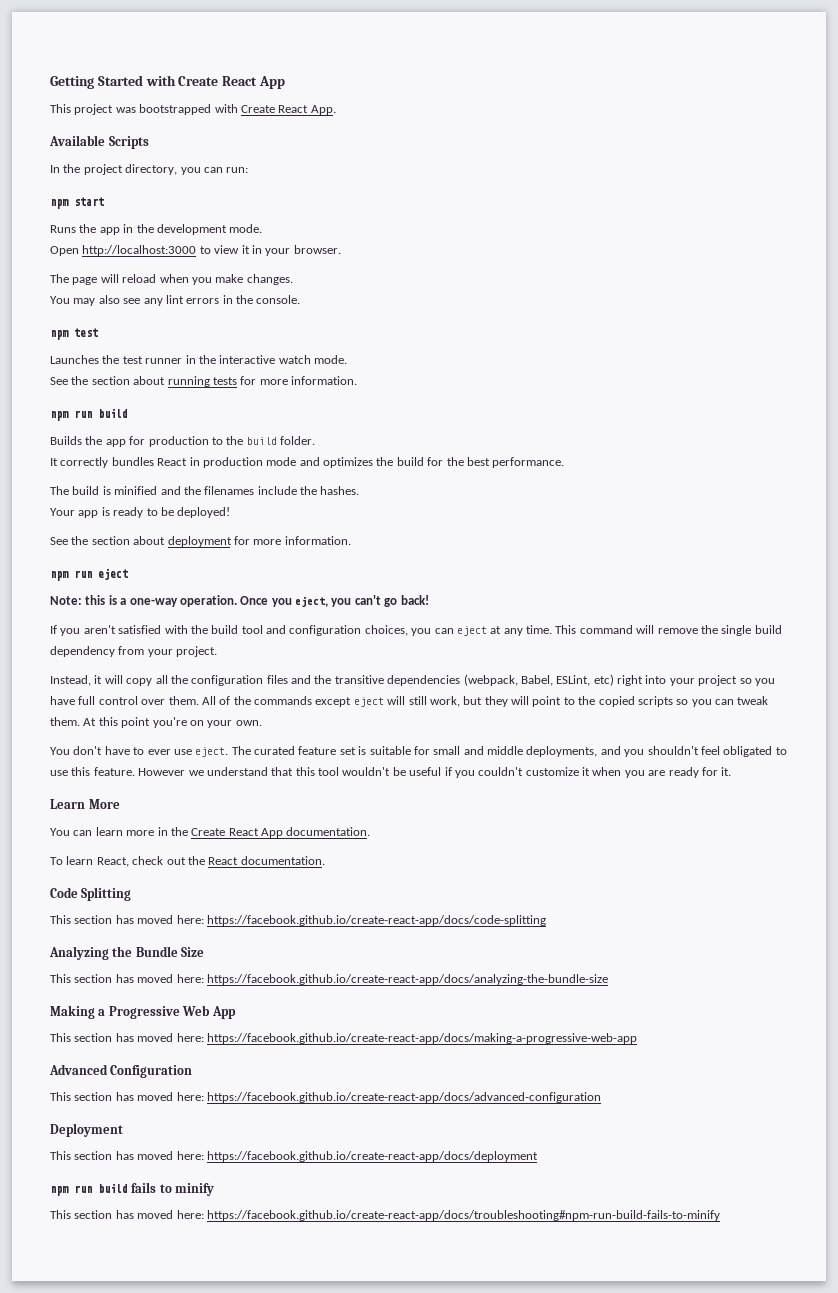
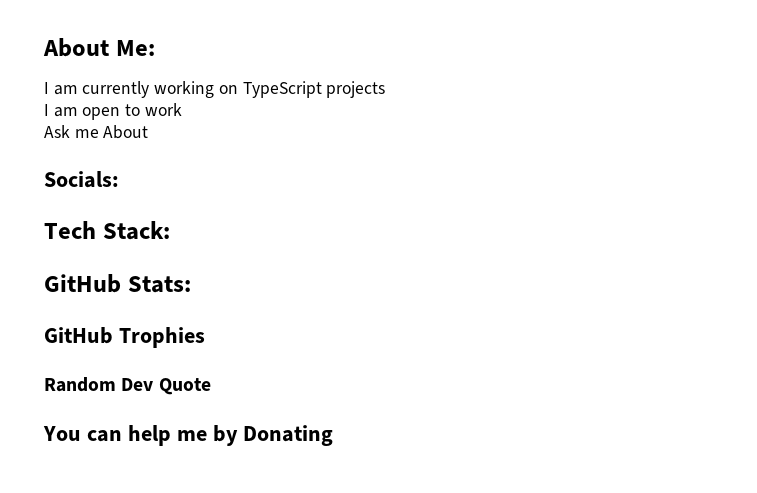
- Getting Started with Create React App
- This project was bootstrapped with Create React App.
- Available Scripts
- In the project directory, you can run:
- npm start
- Runs the app in the development mode.
- Open http://localhost:3000 to view it in your browser.
- The page will reload when you make changes.
- You may also see any lint errors in the console.
- npm test
- Launches the test runner in the interactive watch mode.
- See the section about running tests for more information.
- npm run build
- Builds the app for production to the build folder.
- It correctly bundles React in production mode and optimizes the build for the best performance.
- The build is minified and the filenames include the hashes.
- Your app is ready to be deployed!
- See the section about deployment for more information.
- npm run eject
- Note: this is a one-way operation. Once you eject, you can't go back!
- If you aren't satisfied with the build tool and configuration choices, you can eject at any time. This command will remove the single build dependency from your project.
- Instead, it will copy all the configuration files and the transitive dependencies (webpack, Babel, ESLint, etc) right into your project so you have full control over them. All of the commands except eject will still work, but they will point to the copied scripts so you can tweak them. At this point you're on your own.
- You don't have to ever use eject. The curated feature set is suitable for small and middle deployments, and you shouldn't feel obligated to use this feature. However we understand that this tool wouldn't be useful if you couldn't customize it when you are ready for it.
- Learn More
- You can learn more in the Create React App documentation.
- To learn React, check out the React documentation.
- Code Splitting
- This section has moved here: https://facebook.github.io/create-react-app/docs/code-splitting
- Analyzing the Bundle Size
- This section has moved here: https://facebook.github.io/create-react-app/docs/analyzing-the-bundle-size
- Making a Progressive Web App
- This section has moved here: https://facebook.github.io/create-react-app/docs/making-a-progressive-web-app
- Advanced Configuration
- This section has moved here: https://facebook.github.io/create-react-app/docs/advanced-configuration
- Deployment
- This section has moved here: https://facebook.github.io/create-react-app/docs/deployment
- npm run build fails to minify
- This section has moved here: https://facebook.github.io/create-react-app/docs/troubleshooting#npm-run-build-fails-to-minify
+ About Me:
+ I am currently working on TypeScript projects
+ I am open to work
+ Ask me About
+ Socials:
+ Tech Stack:
+ GitHub Stats:
+ GitHub Trophies
+ Random Dev Quote
+ You can help me by Donating

